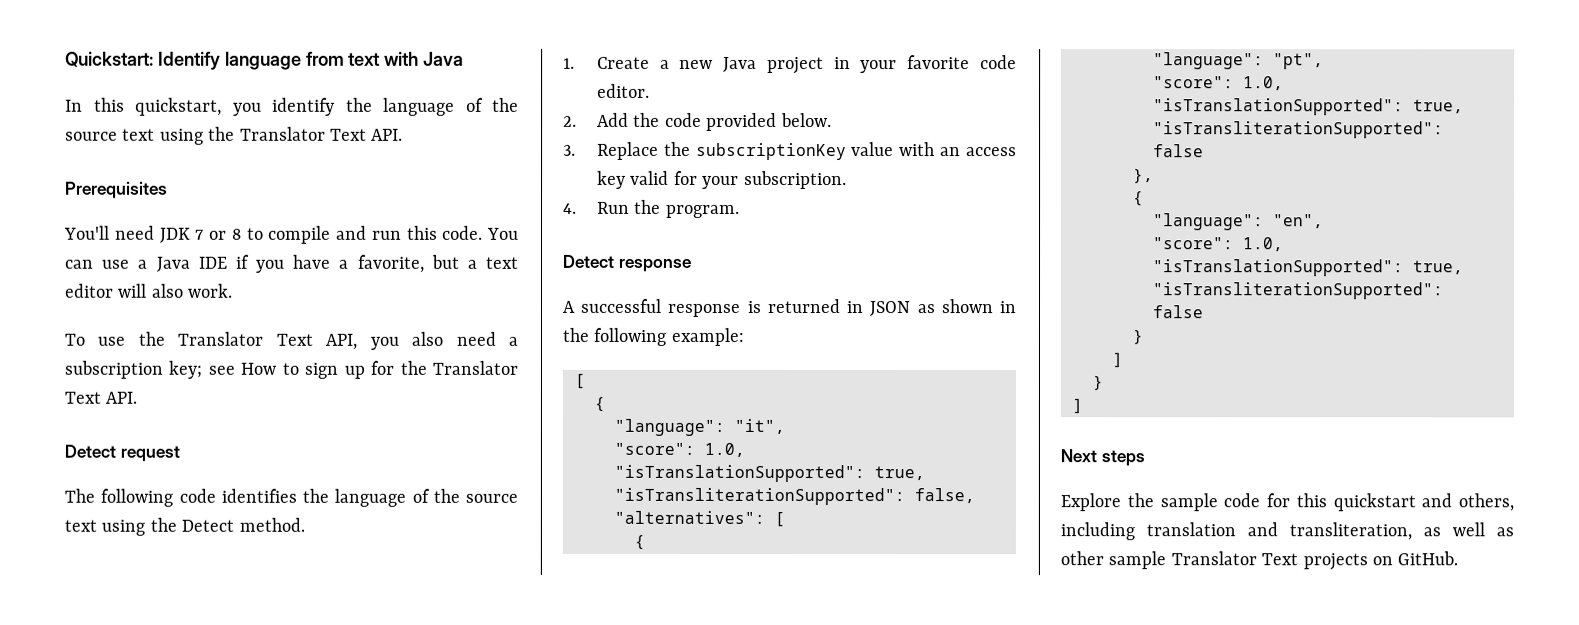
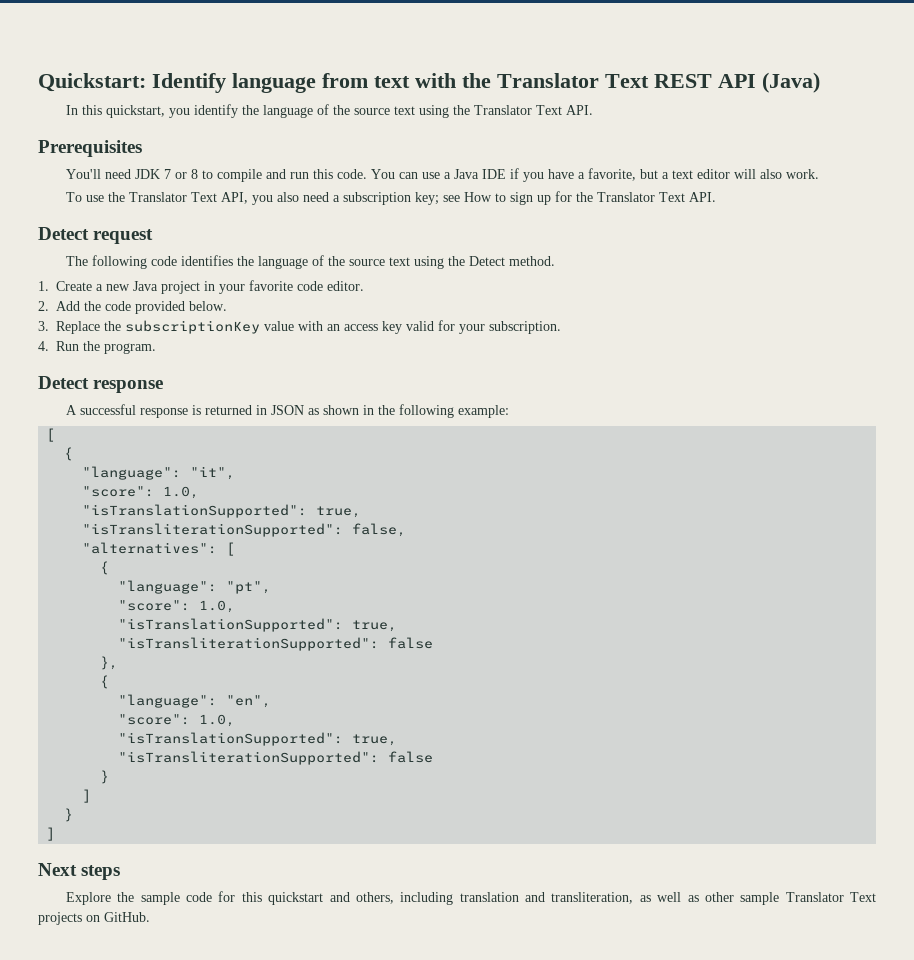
- Quickstart: Identify language from text with Java
+ Quickstart: Identify language from text with the Translator Text REST API (Java)

